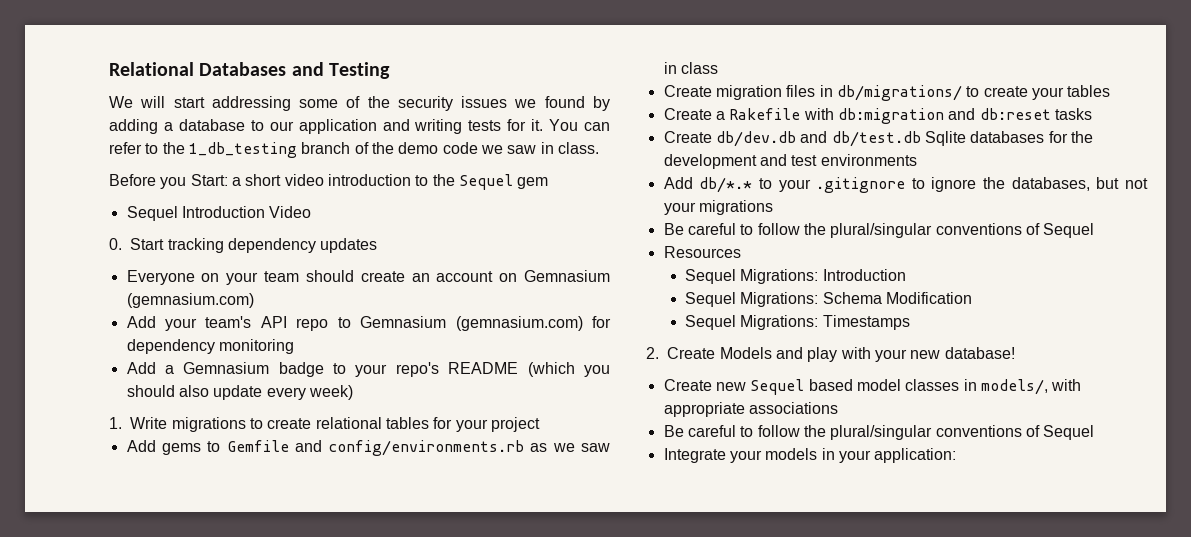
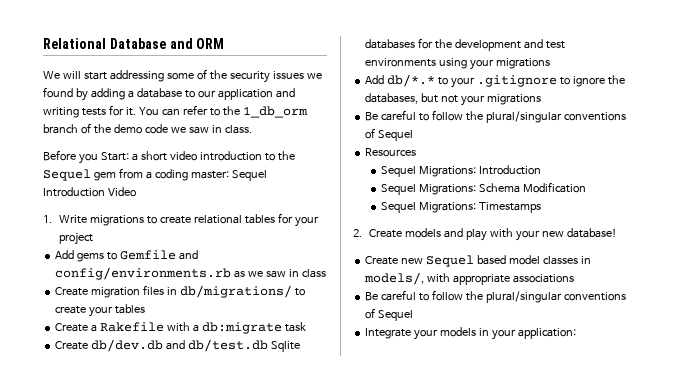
- Relational Databases and Testing
+ Relational Database and ORM
- You can refer to the 1_db_testing branch of the demo code we saw in class.
+ You can refer to the 1_db_orm branch of the demo code we saw in class.
- Before you Start: a short video introduction to the Sequel gem
- Sequel Introduction Video
+ Before you Start: a short video introduction to the Sequel gem from a coding master: Sequel Introduction Video
- 0. Start tracking dependency updates
- Everyone on your team should create an account on Gemnasium (gemnasium.com)
- Add your team's API repo to Gemnasium (gemnasium.com) for dependency monitoring
- Add a Gemnasium badge to your repo's README (which you should also update every week)
- Create a Rakefile with db:migration and db:reset tasks
+ Create a Rakefile with a db:migrate task
- Create db/dev.db and db/test.db Sqlite databases for the development and test environments
+ Create db/dev.db and db/test.db Sqlite databases for the development and test environments using your migrations
- 2. Create Models and play with your new database!
+ 2. Create models and play with your new database!

